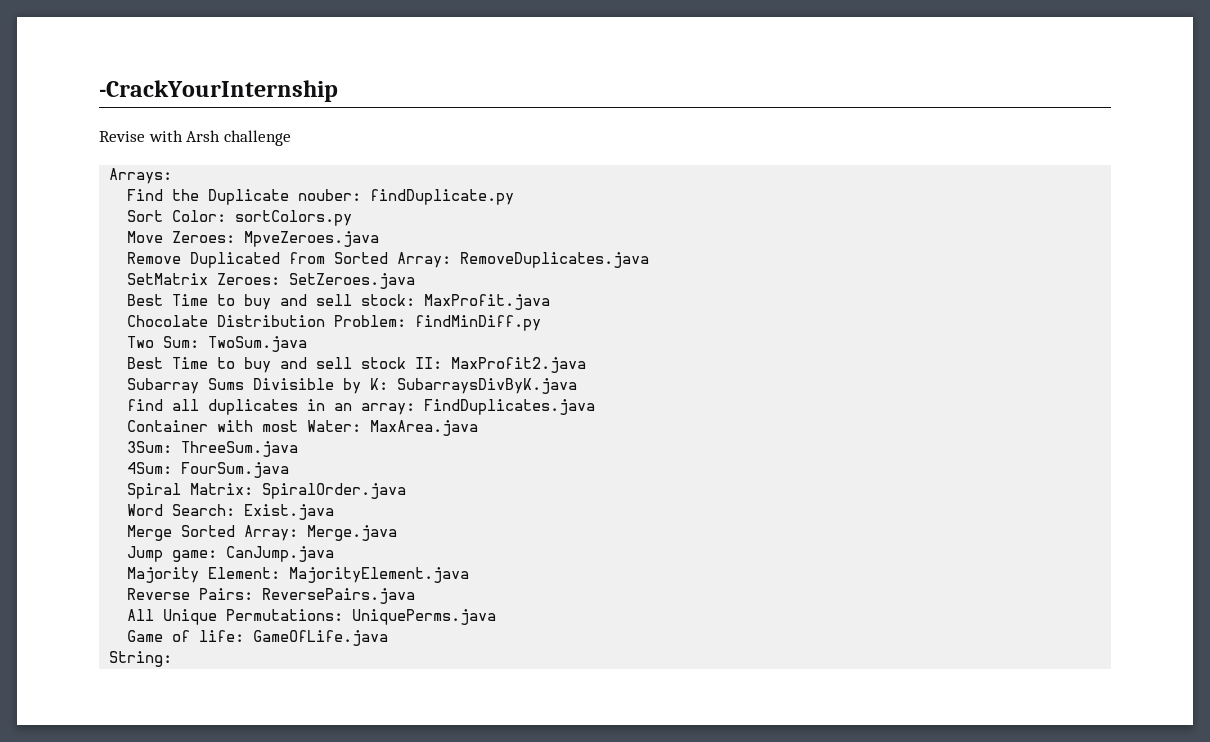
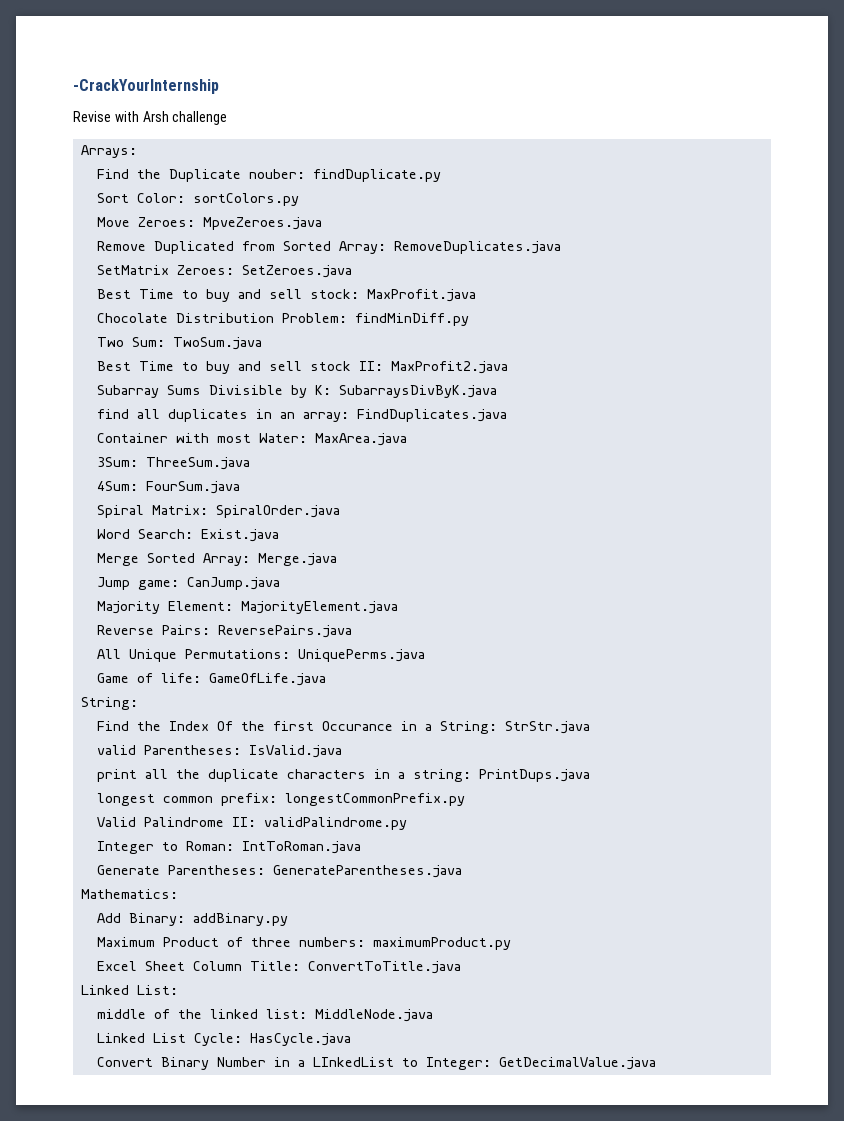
+ Find the Index Of the first Occurance in a String: StrStr.java
+ valid Parentheses: IsValid.java
+ print all the duplicate characters in a string: PrintDups.java
+ longest common prefix: longestCommonPrefix.py
+ Valid Palindrome II: validPalindrome.py
+ Integer to Roman: IntToRoman.java
+ Generate Parentheses: GenerateParentheses.java
+ Mathematics:
+ Add Binary: addBinary.py
+ Maximum Product of three numbers: maximumProduct.py
+ Excel Sheet Column Title: ConvertToTitle.java
+ Linked List:
+ middle of the linked list: MiddleNode.java
+ Linked List Cycle: HasCycle.java
+ Convert Binary Number in a LInkedList to Integer: GetDecimalValue.java

